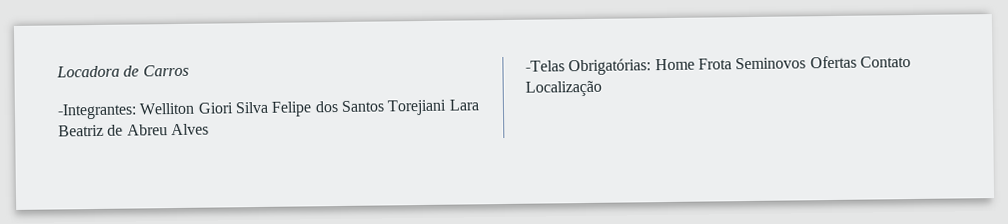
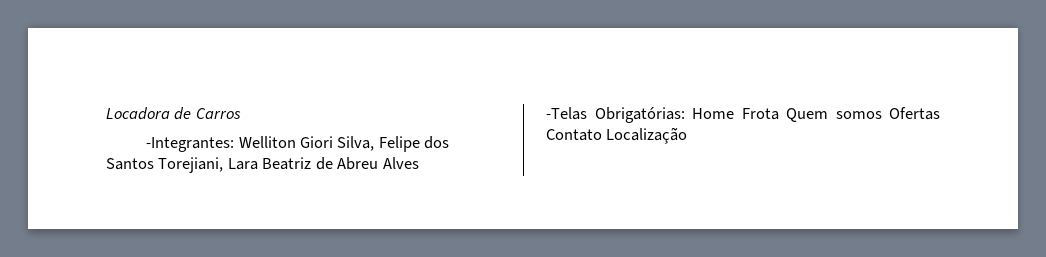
- -Integrantes: Welliton Giori Silva Felipe dos Santos Torejiani Lara Beatriz de Abreu Alves
+ -Integrantes: Welliton Giori Silva, Felipe dos Santos Torejiani, Lara Beatriz de Abreu Alves
- -Telas Obrigatórias: Home Frota Seminovos Ofertas Contato Localização
+ -Telas Obrigatórias: Home Frota Quem somos Ofertas Contato Localização

